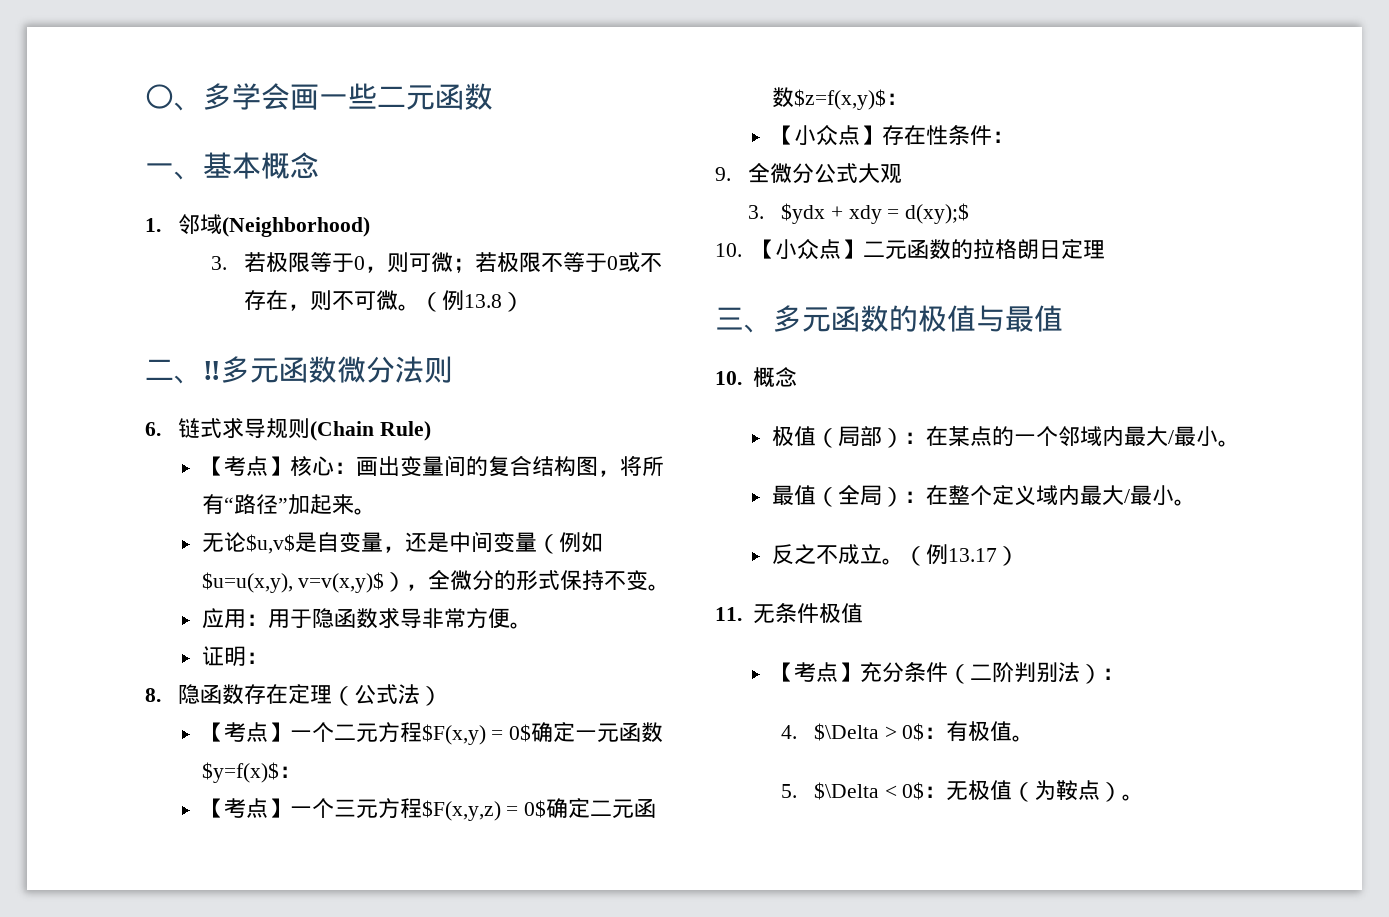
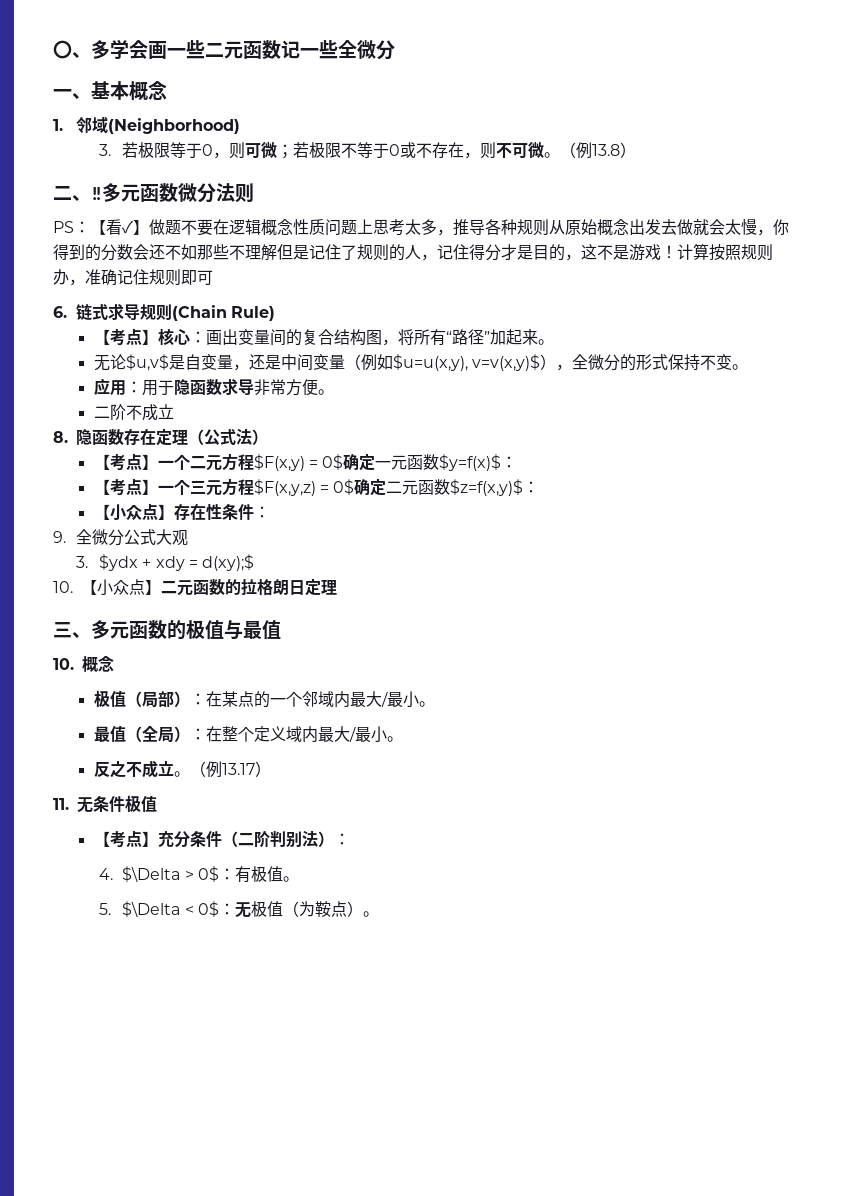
- 〇、多学会画一些二元函数
+ 〇、多学会画一些二元函数记一些全微分
+ PS：【看✓】做题不要在逻辑概念性质问题上思考太多，推导各种规则从原始概念出发去做就会太慢，你得到的分数会还不如那些不理解但是记住了规则的人，记住得分才是目的，这不是游戏！计算按照规则办，准确记住规则即可
- 证明：
+ 二阶不成立

